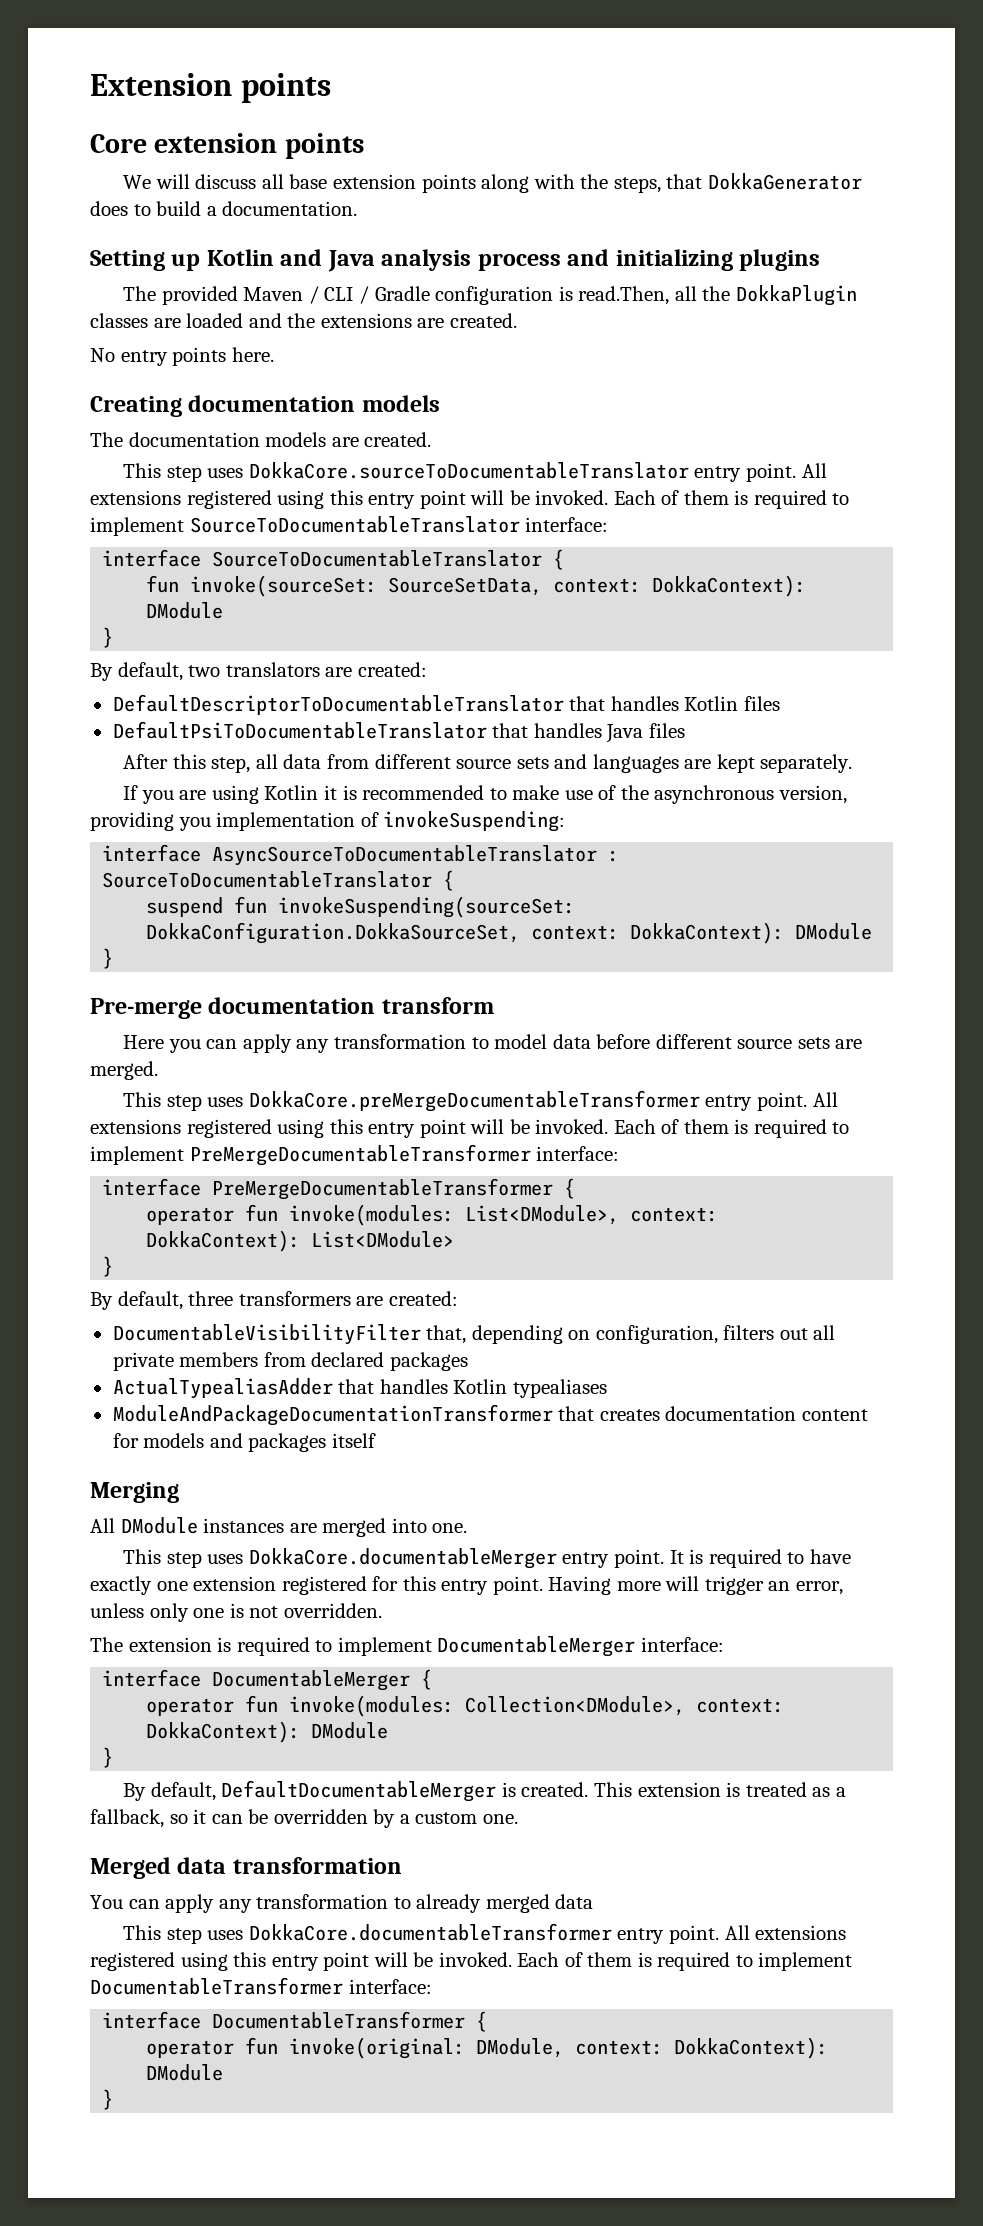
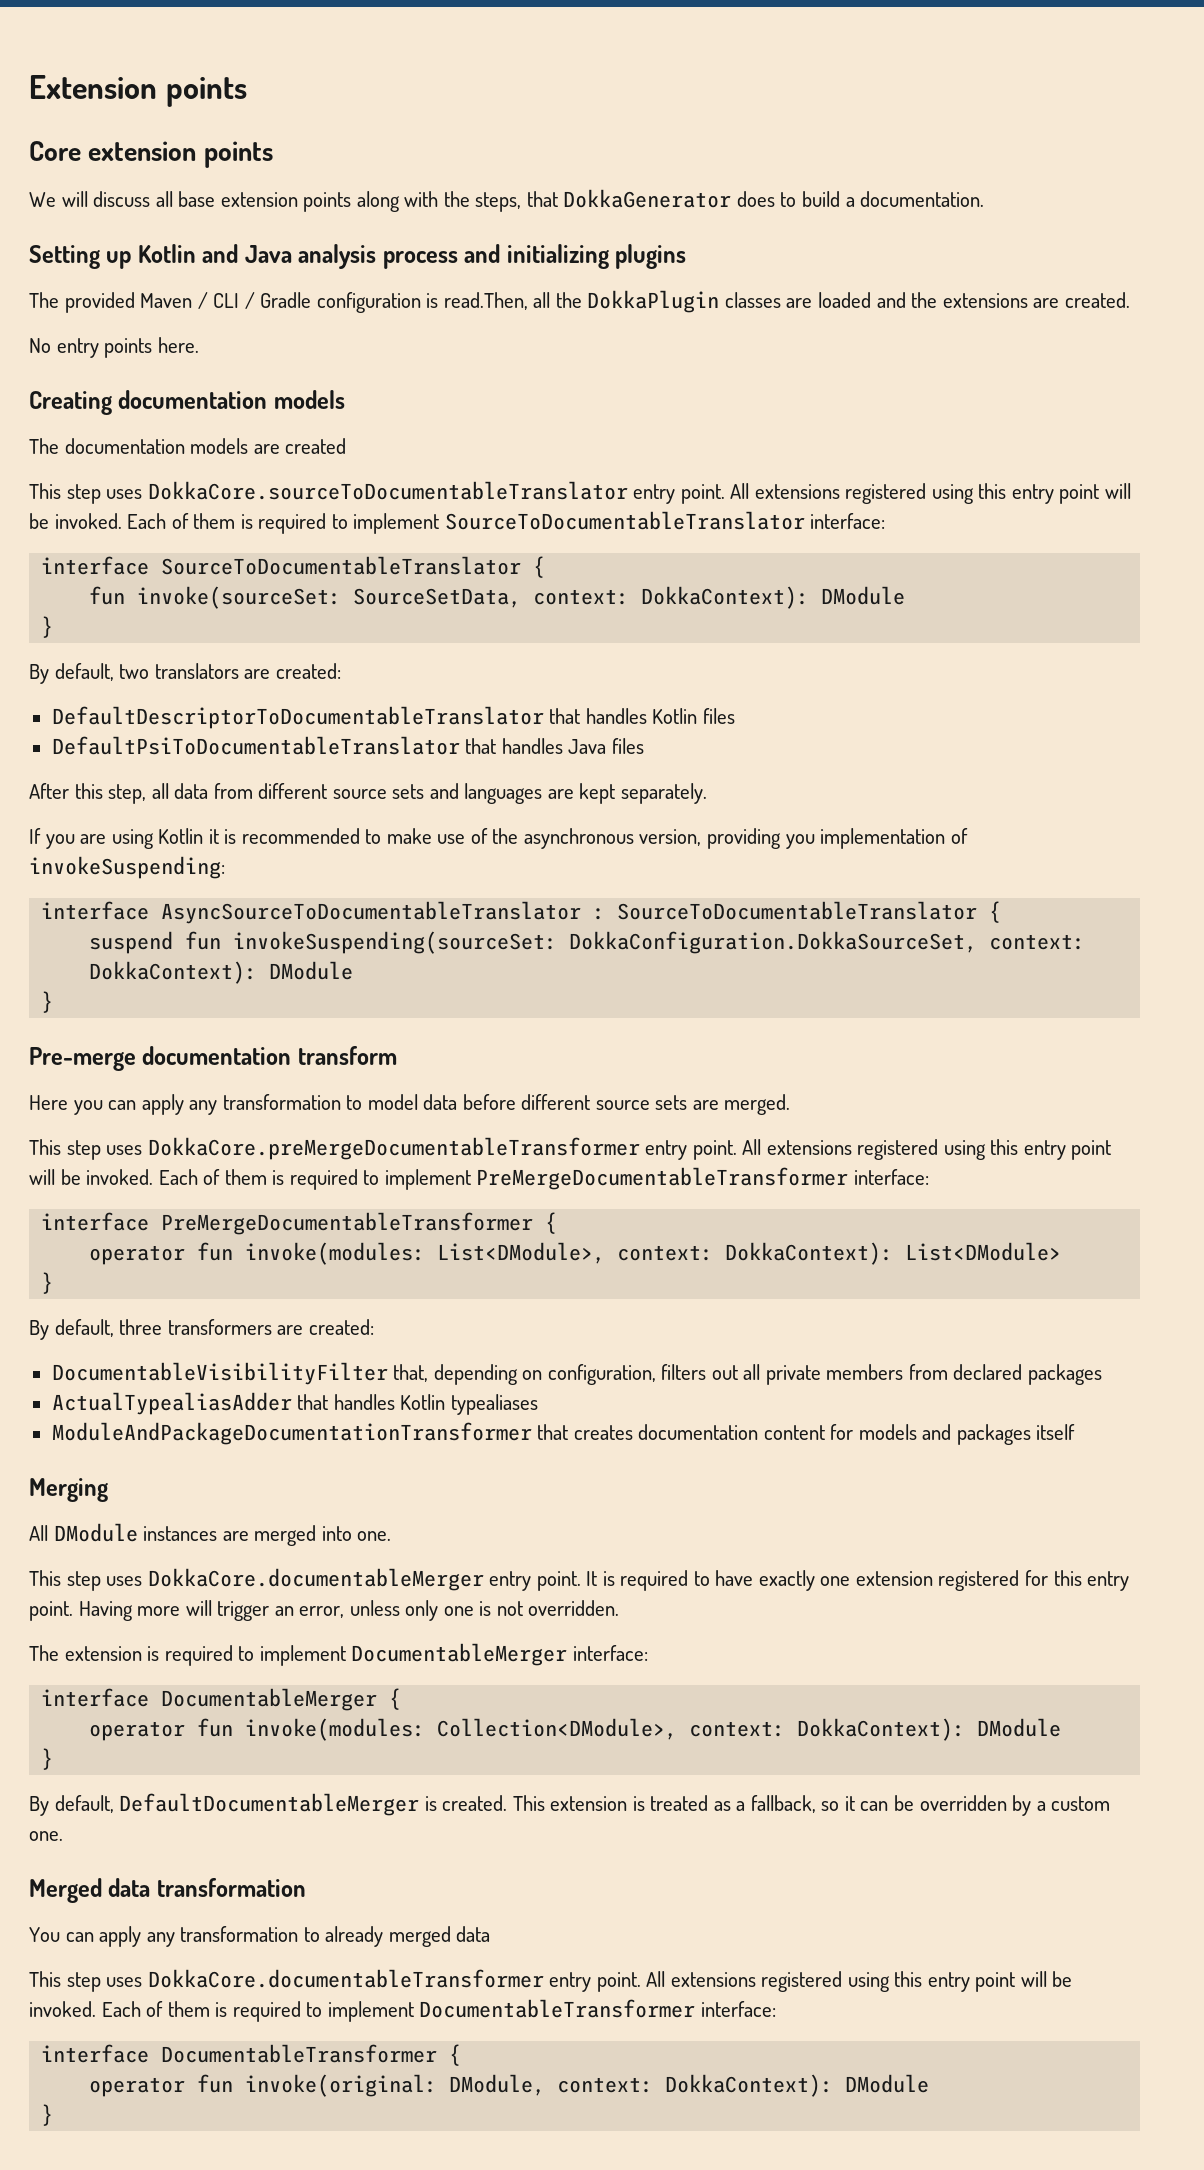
- The documentation models are created.
+ The documentation models are created

